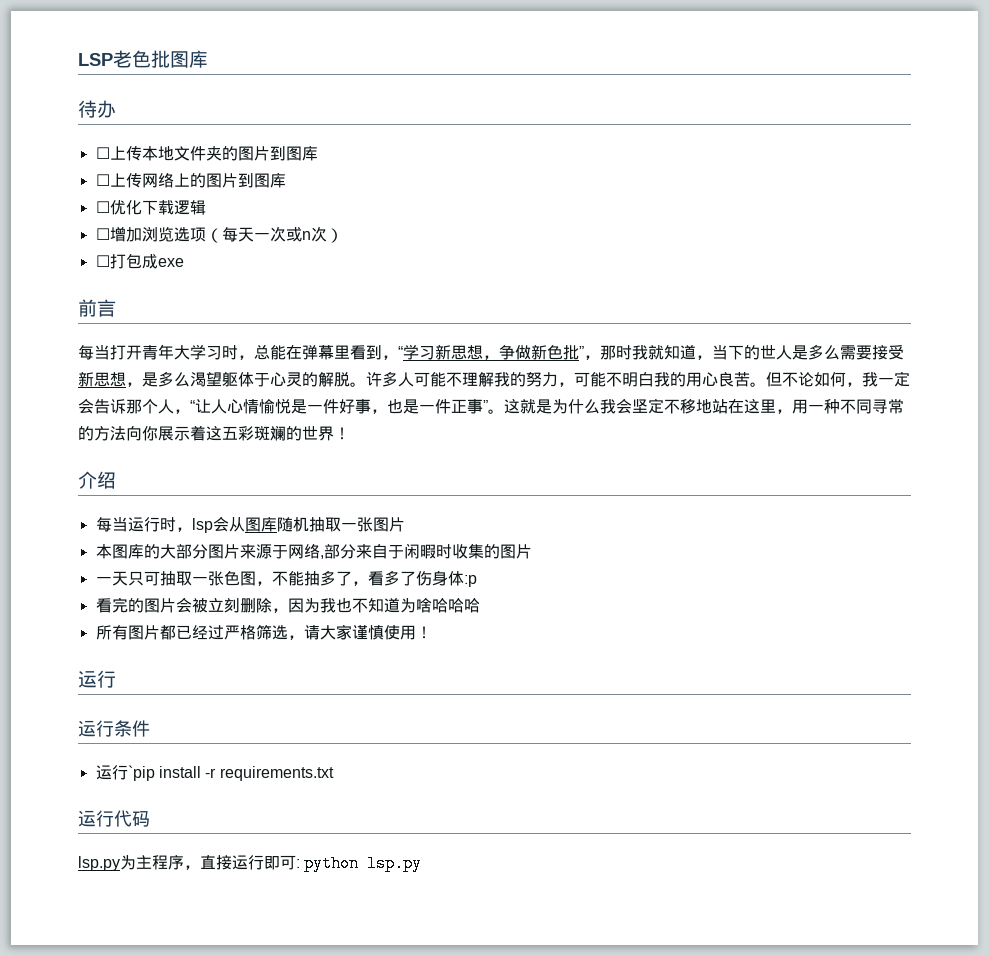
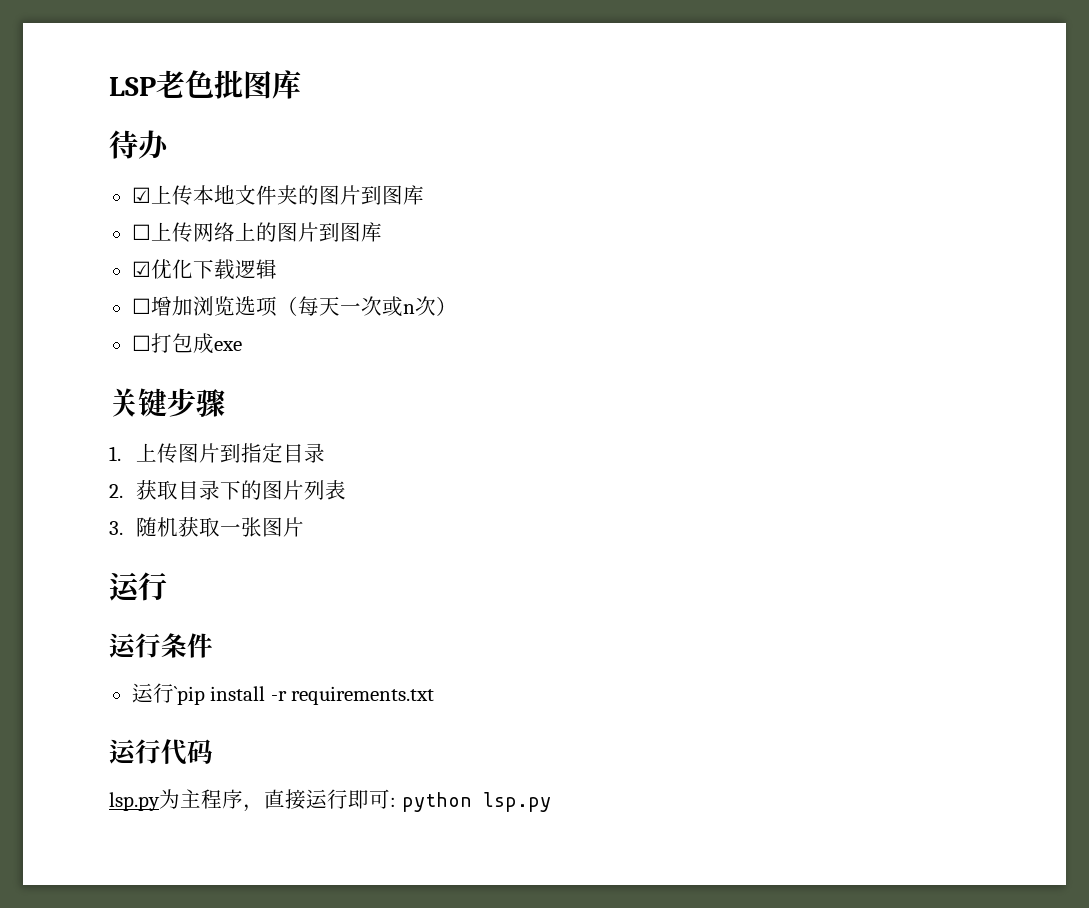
- ☐上传本地文件夹的图片到图库
+ ☑上传本地文件夹的图片到图库
- ☐优化下载逻辑
+ ☑优化下载逻辑
- 前言
- 每当打开青年大学习时，总能在弹幕里看到，“学习新思想，争做新色批”，那时我就知道，当下的世人是多么需要接受新思想，是多么渴望躯体于心灵的解脱。许多人可能不理解我的努力，可能不明白我的用心良苦。但不论如何，我一定会告诉那个人，“让人心情愉悦是一件好事，也是一件正事”。这就是为什么我会坚定不移地站在这里，用一种不同寻常的方法向你展示着这五彩斑斓的世界！
- 介绍
- 每当运行时，lsp会从图库随机抽取一张图片
- 本图库的大部分图片来源于网络,部分来自于闲暇时收集的图片
- 一天只可抽取一张色图，不能抽多了，看多了伤身体:p
- 看完的图片会被立刻删除，因为我也不知道为啥哈哈哈
- 所有图片都已经过严格筛选，请大家谨慎使用！
+ 关键步骤
+ 1.上传图片到指定目录
+ 2.获取目录下的图片列表
+ 3.随机获取一张图片

